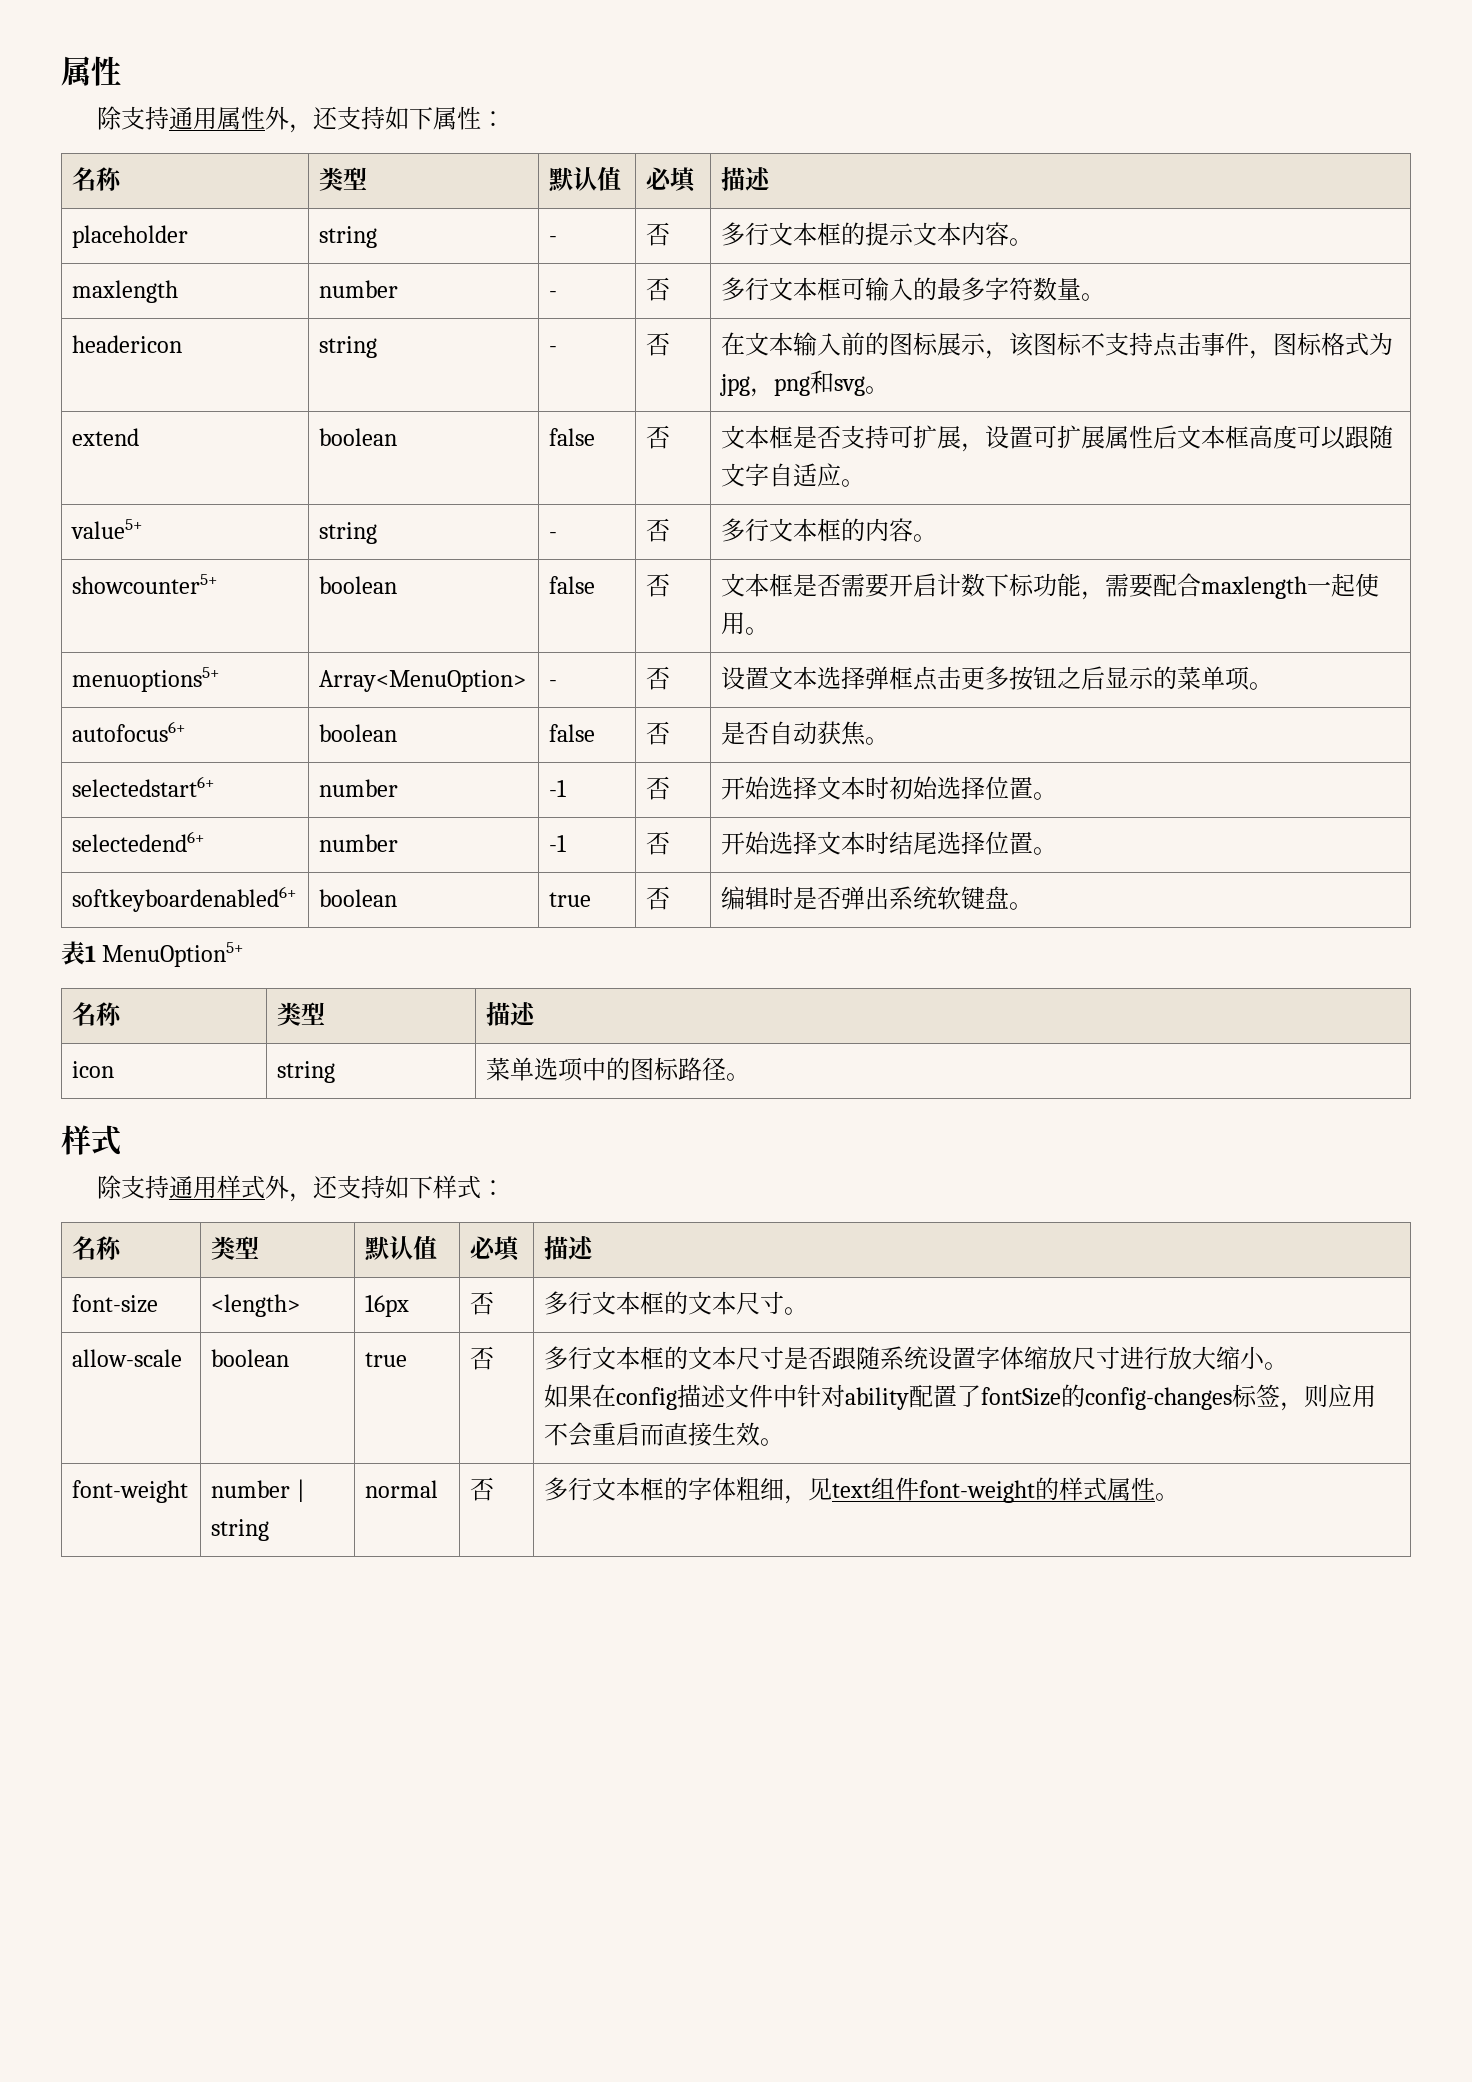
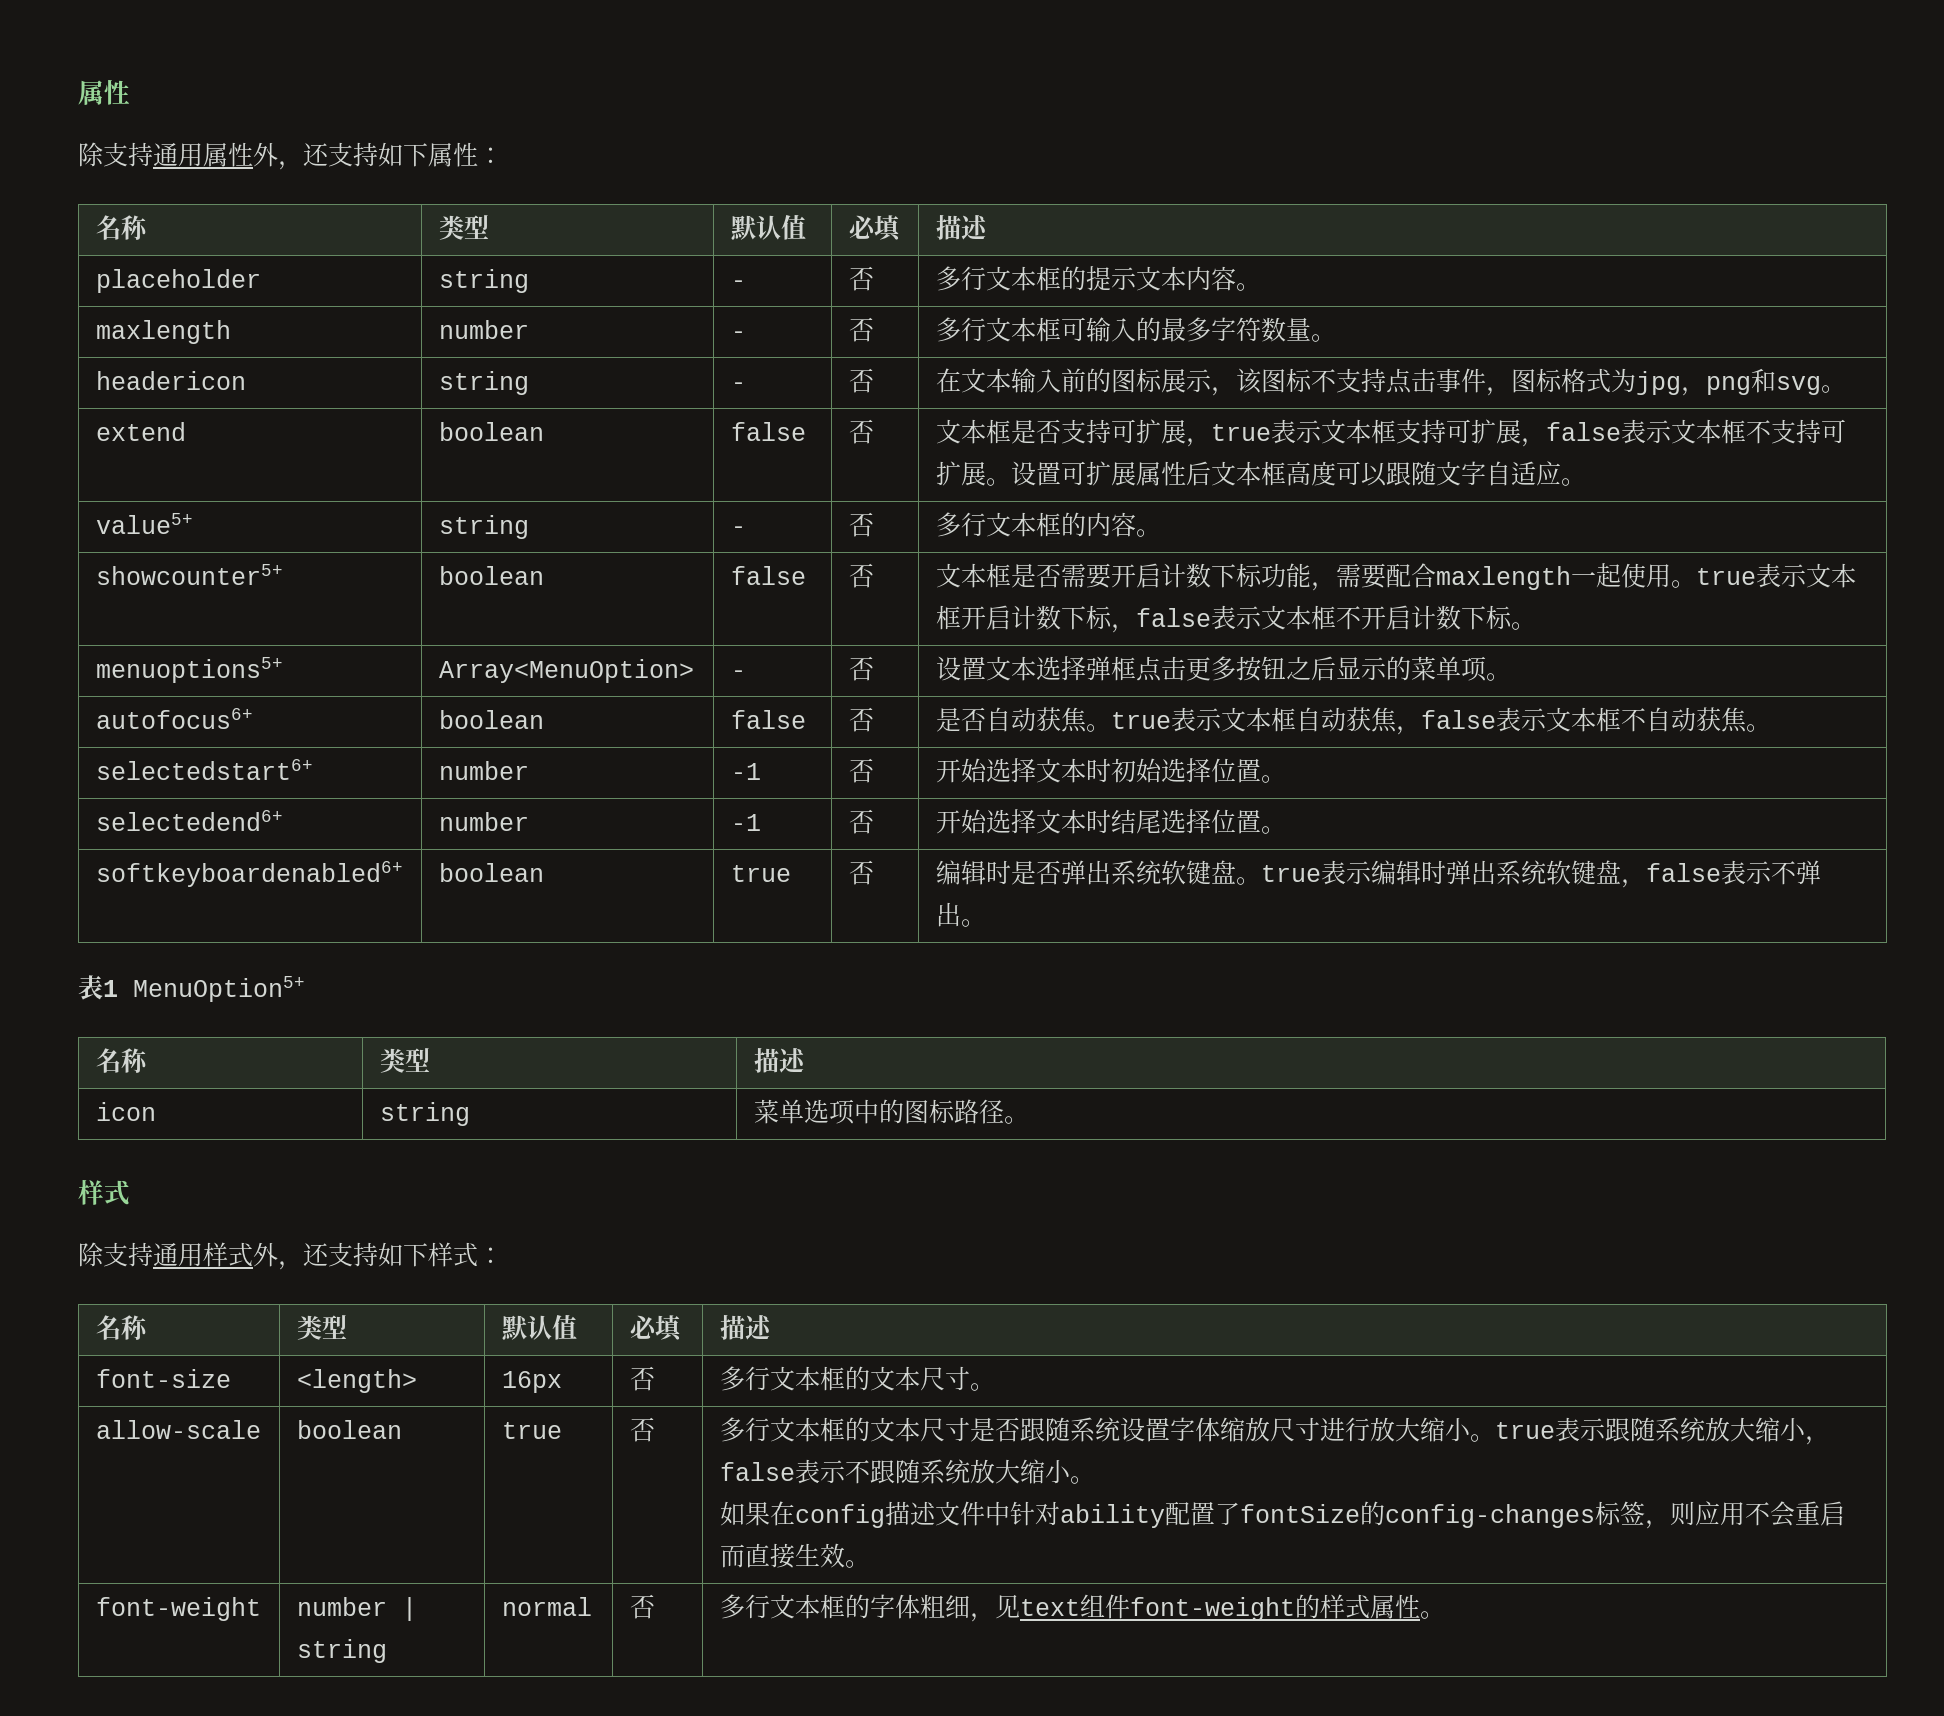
- extend | boolean | false | 否 | 文本框是否支持可扩展，设置可扩展属性后文本框高度可以跟随文字自适应。
+ extend | boolean | false | 否 | 文本框是否支持可扩展，true表示文本框支持可扩展，false表示文本框不支持可扩展。设置可扩展属性后文本框高度可以跟随文字自适应。
- showcounter5+ | boolean | false | 否 | 文本框是否需要开启计数下标功能，需要配合maxlength一起使用。
+ showcounter5+ | boolean | false | 否 | 文本框是否需要开启计数下标功能，需要配合maxlength一起使用。true表示文本框开启计数下标，false表示文本框不开启计数下标。
- autofocus6+ | boolean | false | 否 | 是否自动获焦。
+ autofocus6+ | boolean | false | 否 | 是否自动获焦。true表示文本框自动获焦，false表示文本框不自动获焦。
- softkeyboardenabled6+ | boolean | true | 否 | 编辑时是否弹出系统软键盘。
+ softkeyboardenabled6+ | boolean | true | 否 | 编辑时是否弹出系统软键盘。true表示编辑时弹出系统软键盘，false表示不弹出。
- 多行文本框的文本尺寸是否跟随系统设置字体缩放尺寸进行放大缩小。
+ 多行文本框的文本尺寸是否跟随系统设置字体缩放尺寸进行放大缩小。true表示跟随系统放大缩小，false表示不跟随系统放大缩小。

